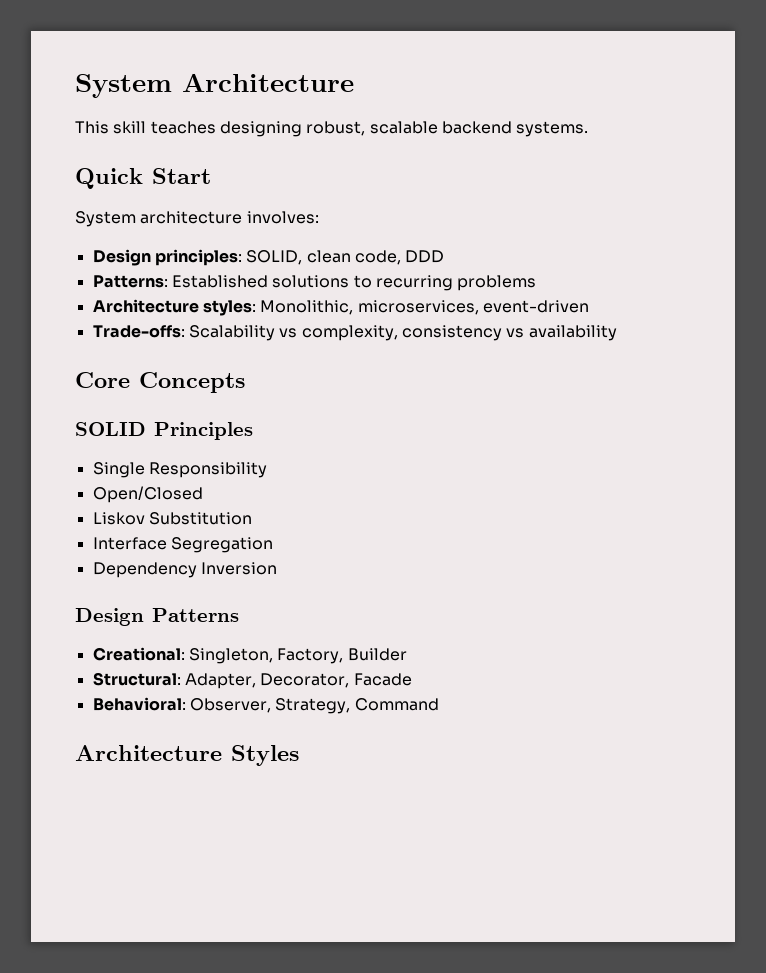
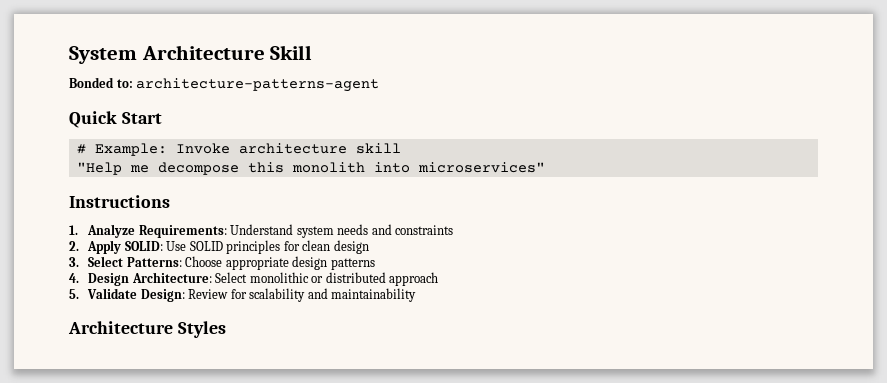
- System Architecture
- This skill teaches designing robust, scalable backend systems.
+ System Architecture Skill
+ Bonded to: architecture-patterns-agent
  Quick Start
- System architecture involves:
- Design principles: SOLID, clean code, DDD
- Patterns: Established solutions to recurring problems
- Architecture styles: Monolithic, microservices, event-driven
- Trade-offs: Scalability vs complexity, consistency vs availability
- Core Concepts
- SOLID Principles
- Single Responsibility
- Open/Closed
- Liskov Substitution
- Interface Segregation
- Dependency Inversion
- Design Patterns
- Creational: Singleton, Factory, Builder
- Structural: Adapter, Decorator, Facade
- Behavioral: Observer, Strategy, Command
+ # Example: Invoke architecture skill
+ "Help me decompose this monolith into microservices"
+ Instructions
+ 1. Analyze Requirements: Understand system needs and constraints
+ 2. Apply SOLID: Use SOLID principles for clean design
+ 3. Select Patterns: Choose appropriate design patterns
+ 4. Design Architecture: Select monolithic or distributed approach
+ 5. Validate Design: Review for scalability and maintainability

